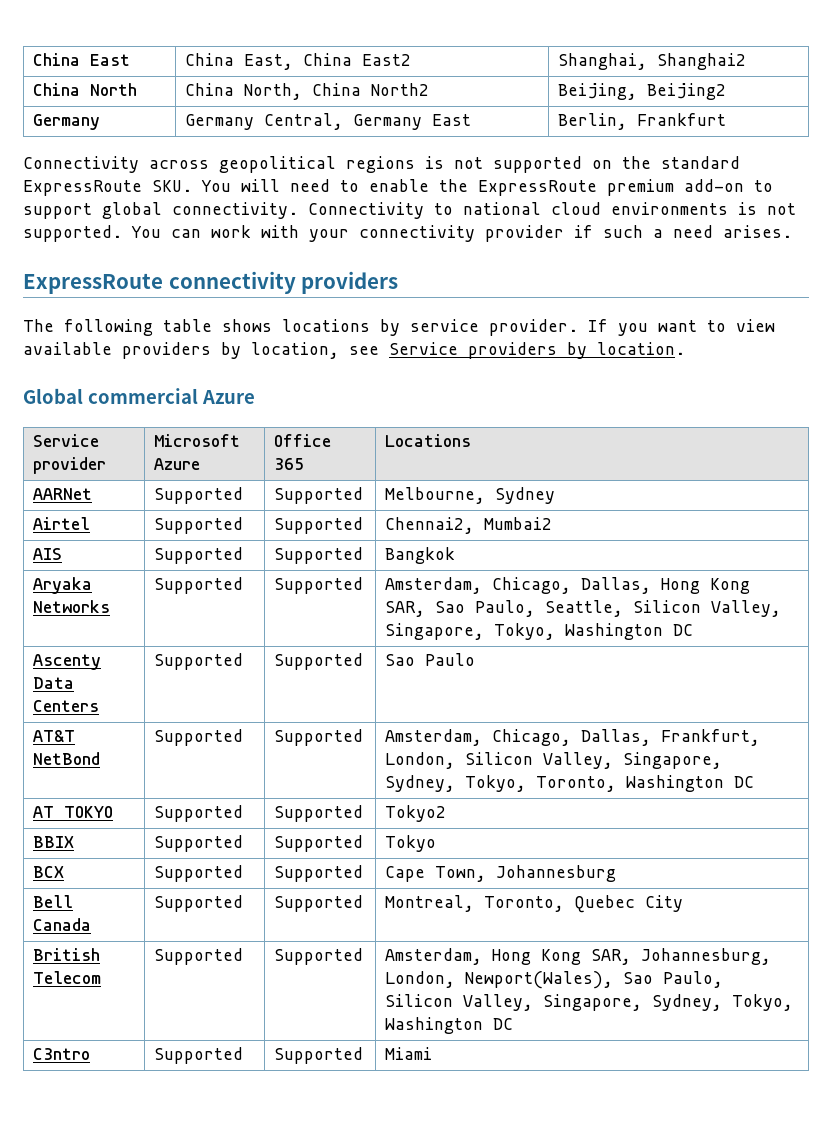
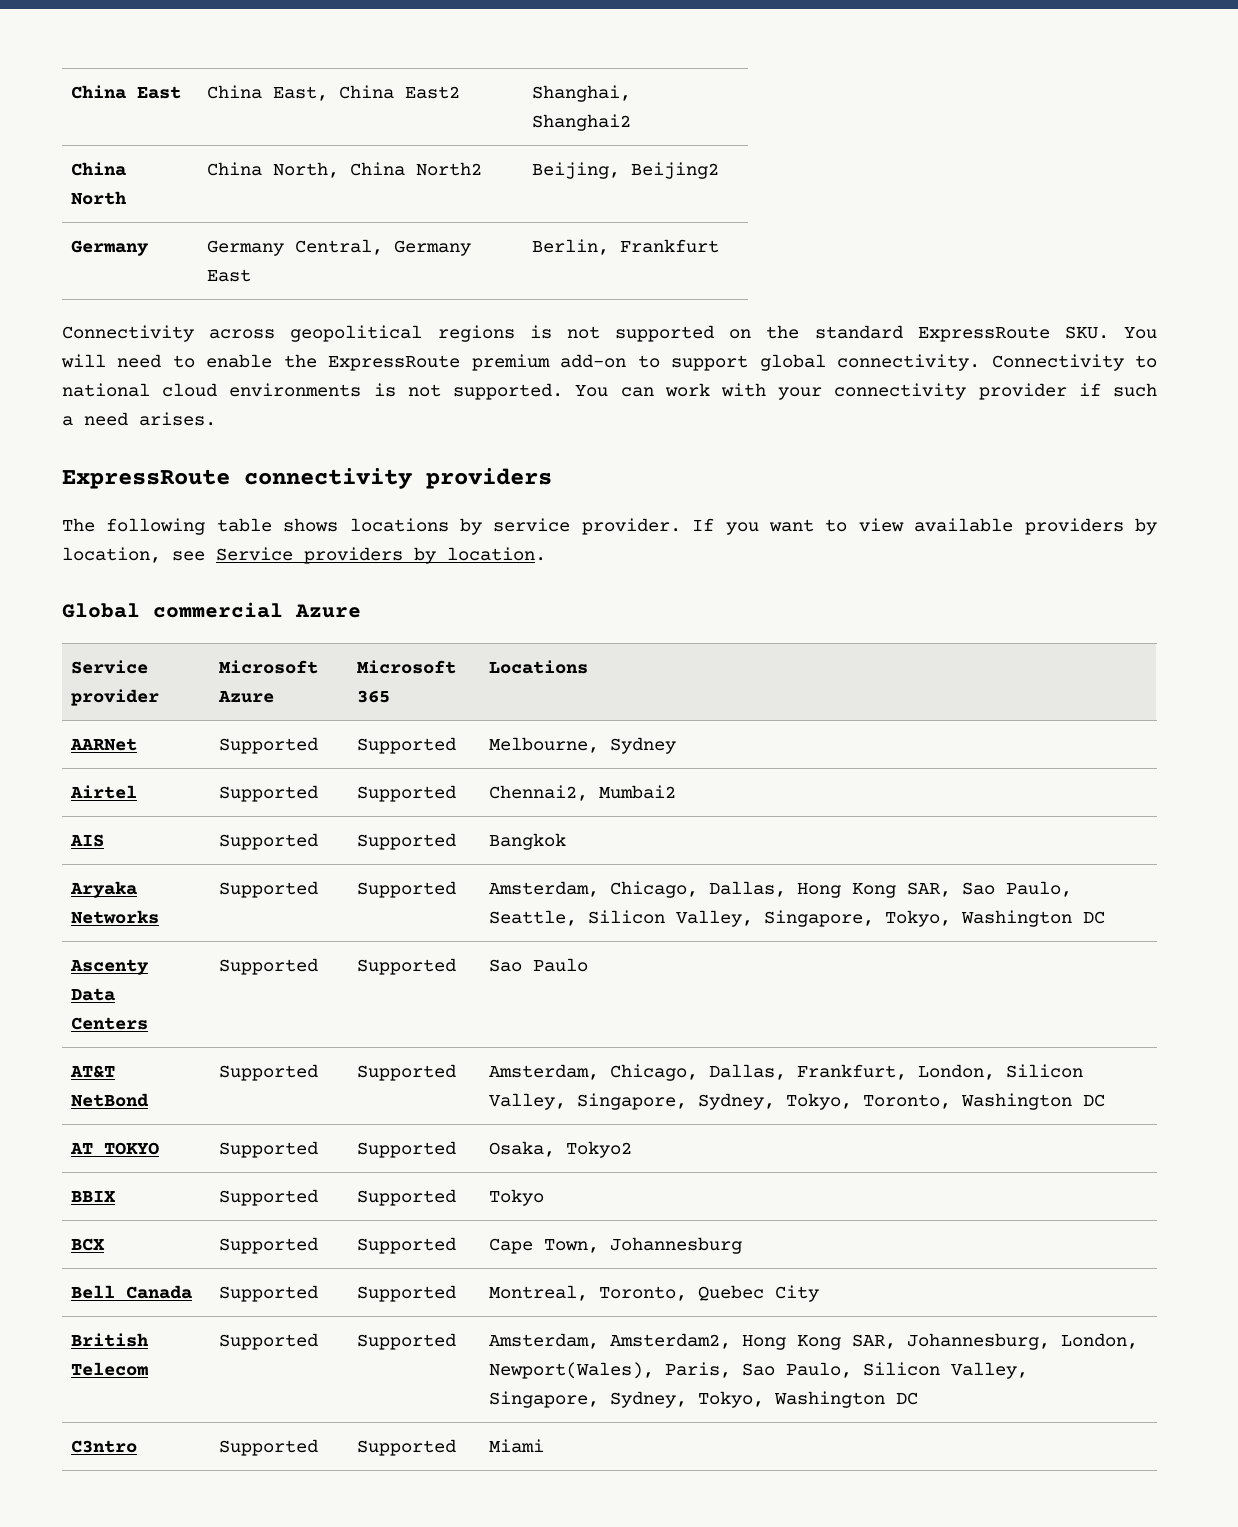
- Service provider | Microsoft Azure | Office 365 | Locations
+ Service provider | Microsoft Azure | Microsoft 365 | Locations
- AT TOKYO | Supported | Supported | Tokyo2
+ AT TOKYO | Supported | Supported | Osaka, Tokyo2
- British Telecom | Supported | Supported | Amsterdam, Hong Kong SAR, Johannesburg, London, Newport(Wales), Sao Paulo, Silicon Valley, Singapore, Sydney, Tokyo, Washington DC
+ British Telecom | Supported | Supported | Amsterdam, Amsterdam2, Hong Kong SAR, Johannesburg, London, Newport(Wales), Paris, Sao Paulo, Silicon Valley, Singapore, Sydney, Tokyo, Washington DC

